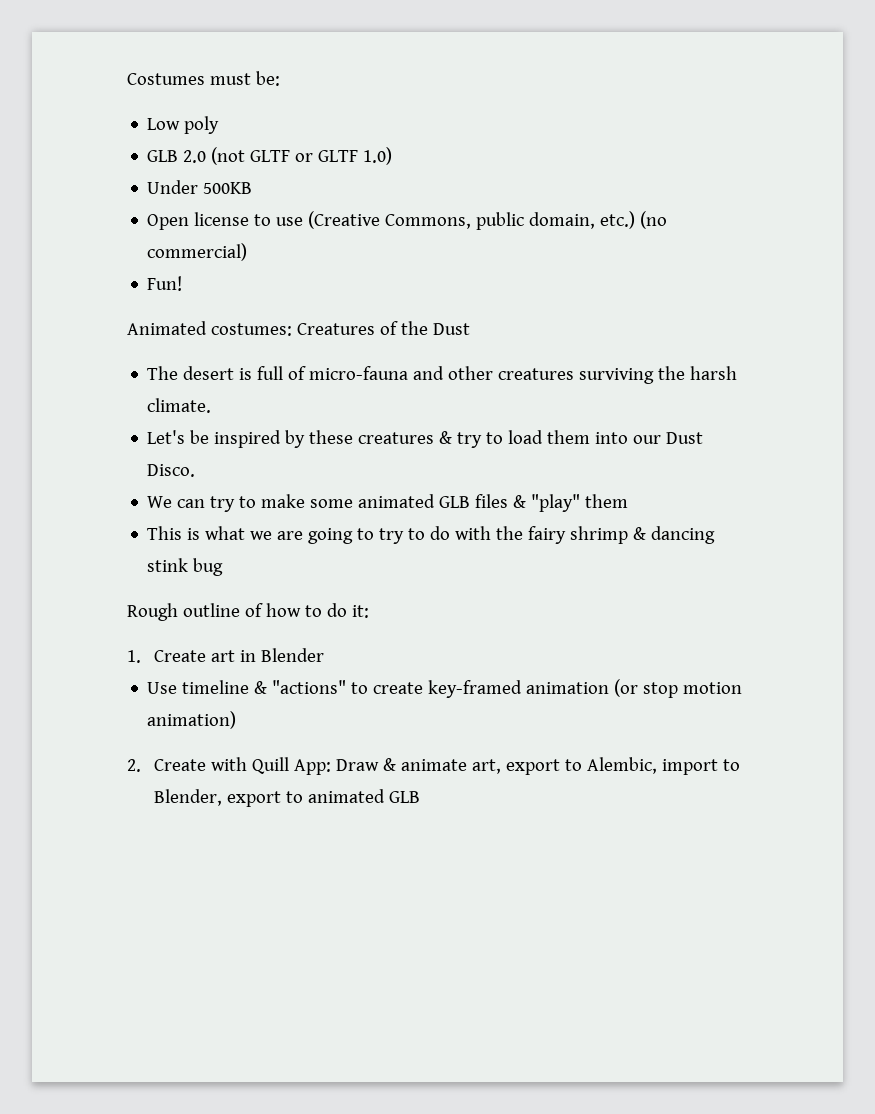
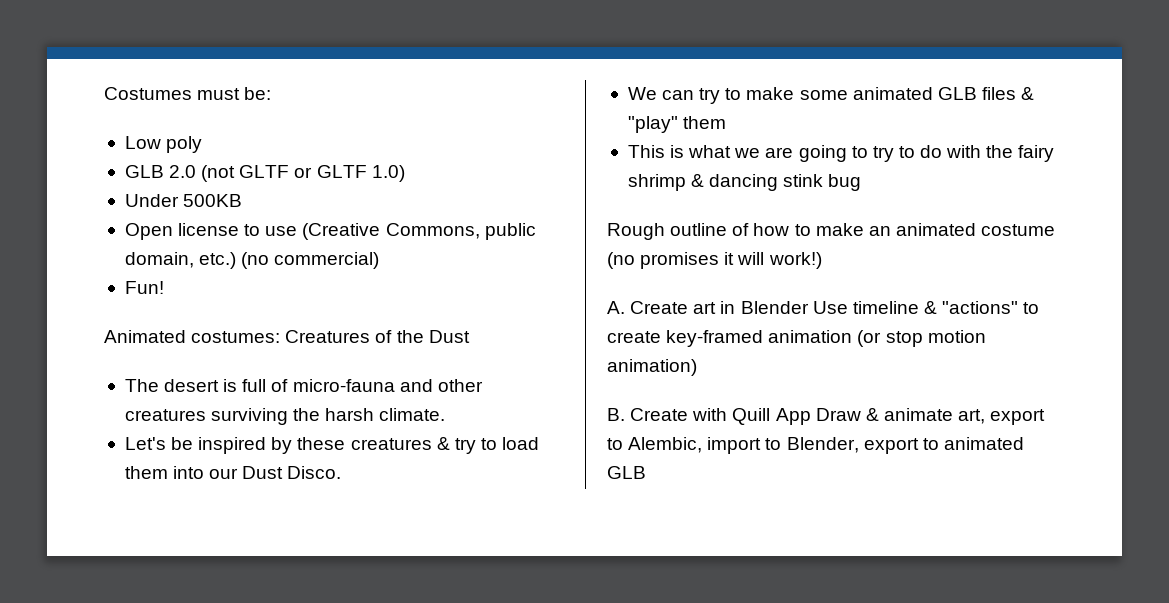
- Rough outline of how to do it:
- 1. Create art in Blender
- Use timeline & "actions" to create key-framed animation (or stop motion animation)
+ Rough outline of how to make an animated costume (no promises it will work!)
+ A. Create art in Blender Use timeline & "actions" to create key-framed animation (or stop motion animation)
- 2. Create with Quill App: Draw & animate art, export to Alembic, import to Blender, export to animated GLB
+ B. Create with Quill App Draw & animate art, export to Alembic, import to Blender, export to animated GLB

